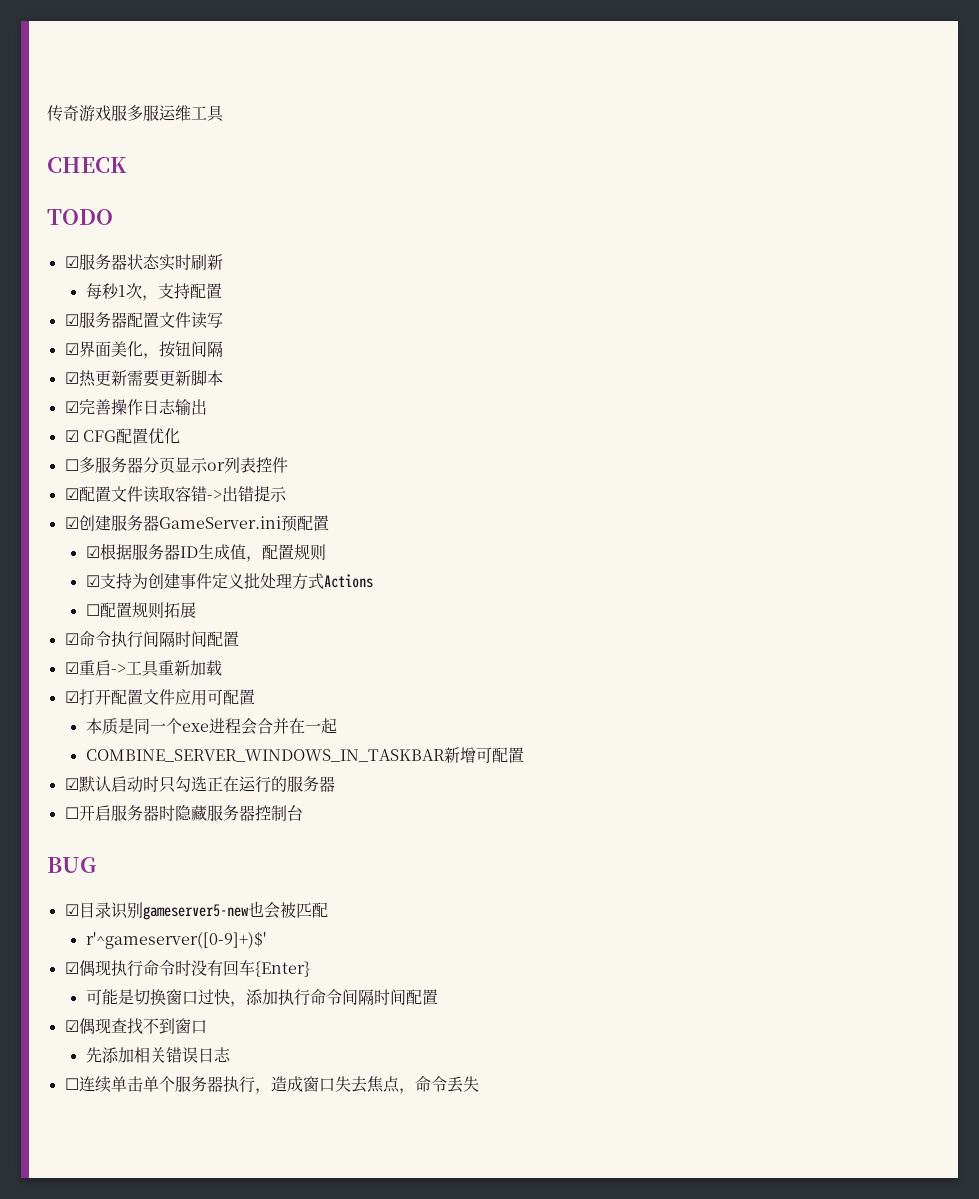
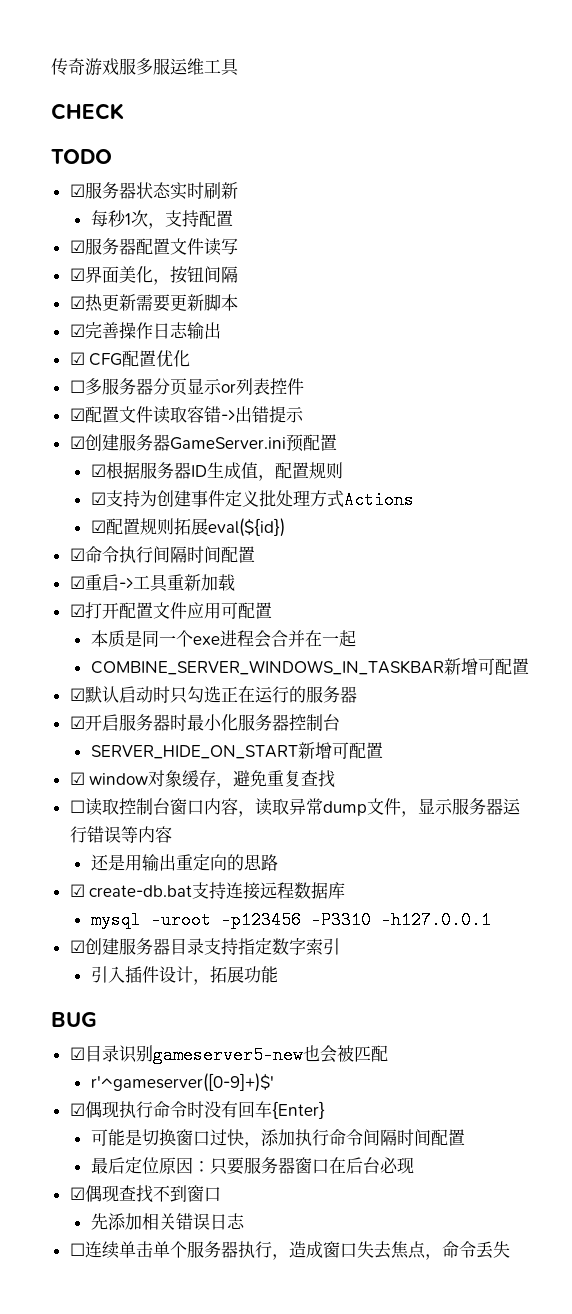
- ☐配置规则拓展
+ ☑配置规则拓展eval(${id})
- ☐开启服务器时隐藏服务器控制台
+ ☑开启服务器时最小化服务器控制台
+ SERVER_HIDE_ON_START新增可配置
+ ☑ window对象缓存，避免重复查找
+ ☐读取控制台窗口内容，读取异常dump文件，显示服务器运行错误等内容
+ 还是用输出重定向的思路
+ ☑ create-db.bat支持连接远程数据库
+ mysql -uroot -p123456 -P3310 -h127.0.0.1
+ ☑创建服务器目录支持指定数字索引
+ 引入插件设计，拓展功能
+ 最后定位原因：只要服务器窗口在后台必现

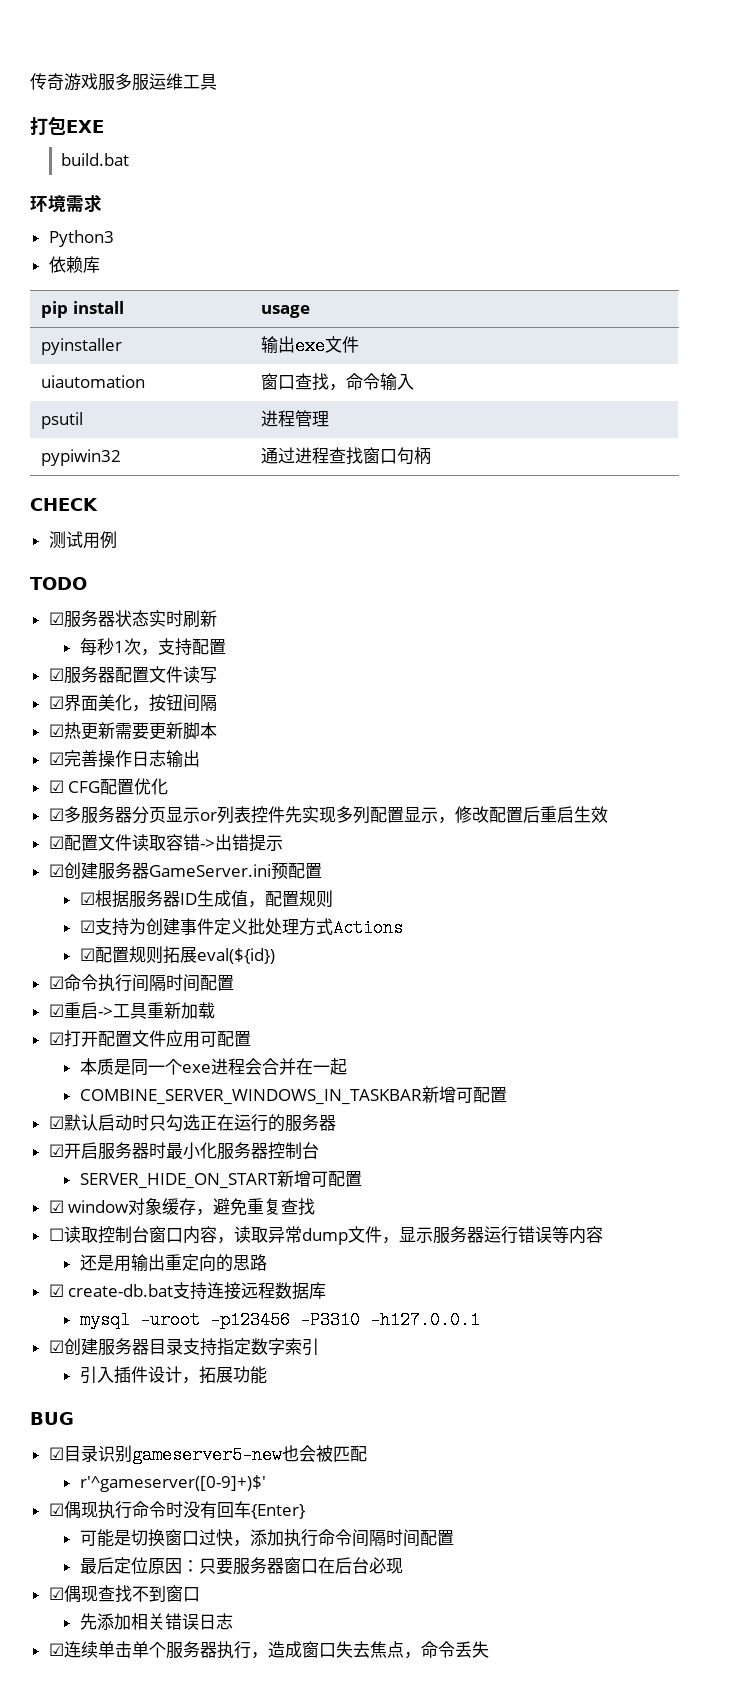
+ 打包EXE
+ build.bat
+ 环境需求
+ Python3
+ 依赖库
+ pip install | usage
+ pyinstaller | 输出exe文件
+ uiautomation | 窗口查找，命令输入
+ psutil | 进程管理
+ pypiwin32 | 通过进程查找窗口句柄
+ 测试用例
- ☐多服务器分页显示or列表控件
+ ☑多服务器分页显示or列表控件先实现多列配置显示，修改配置后重启生效
- ☐连续单击单个服务器执行，造成窗口失去焦点，命令丢失
+ ☑连续单击单个服务器执行，造成窗口失去焦点，命令丢失

